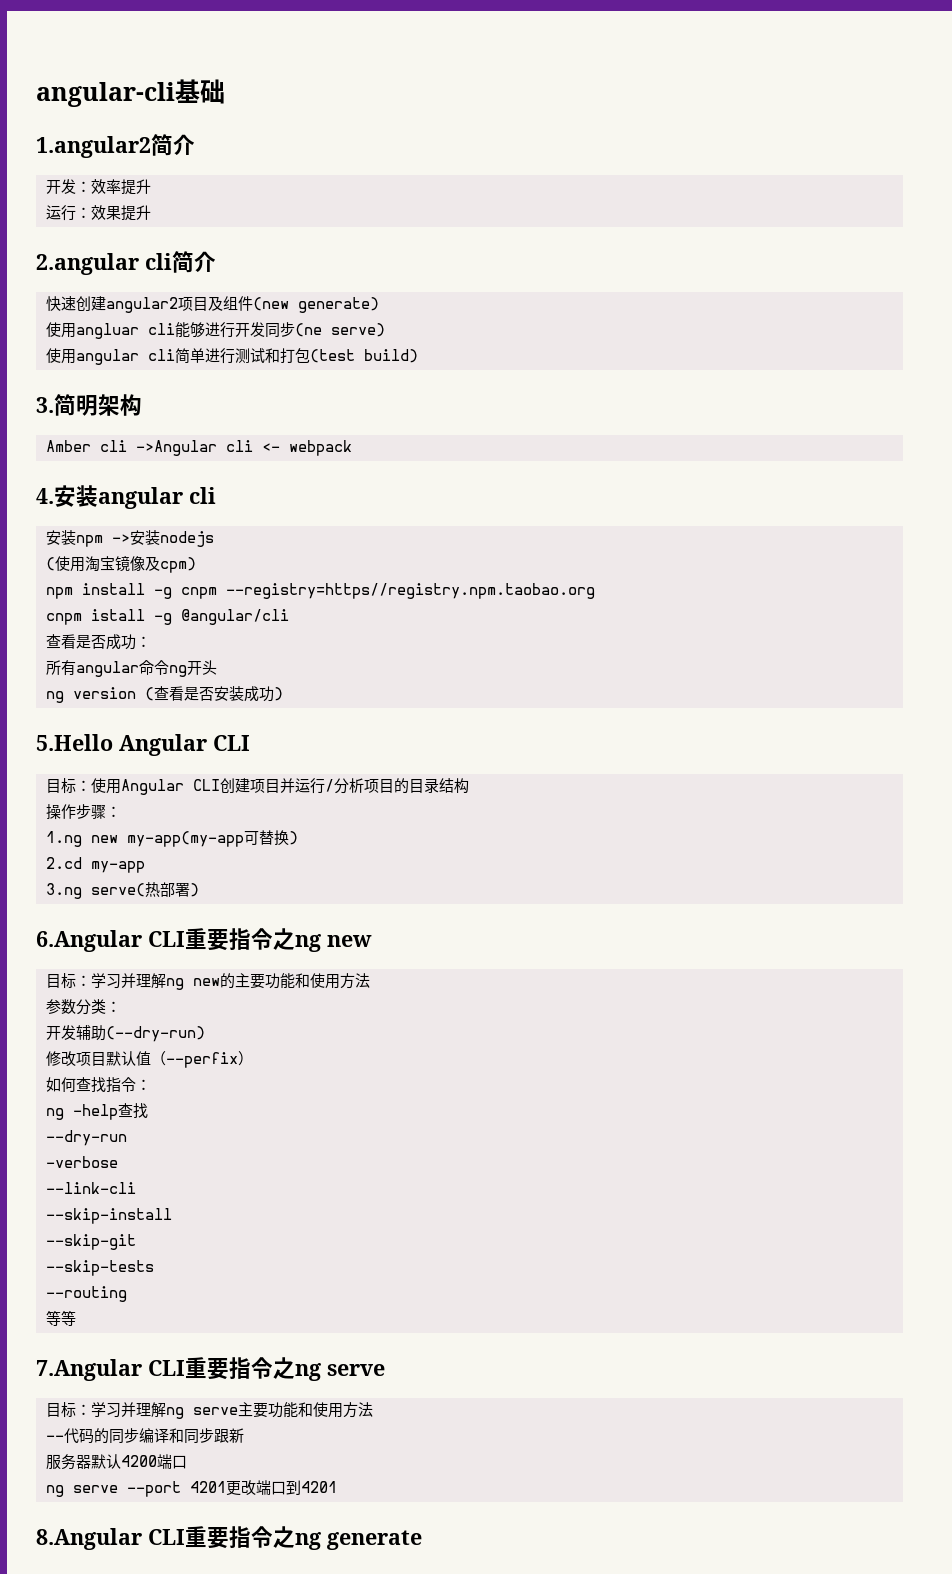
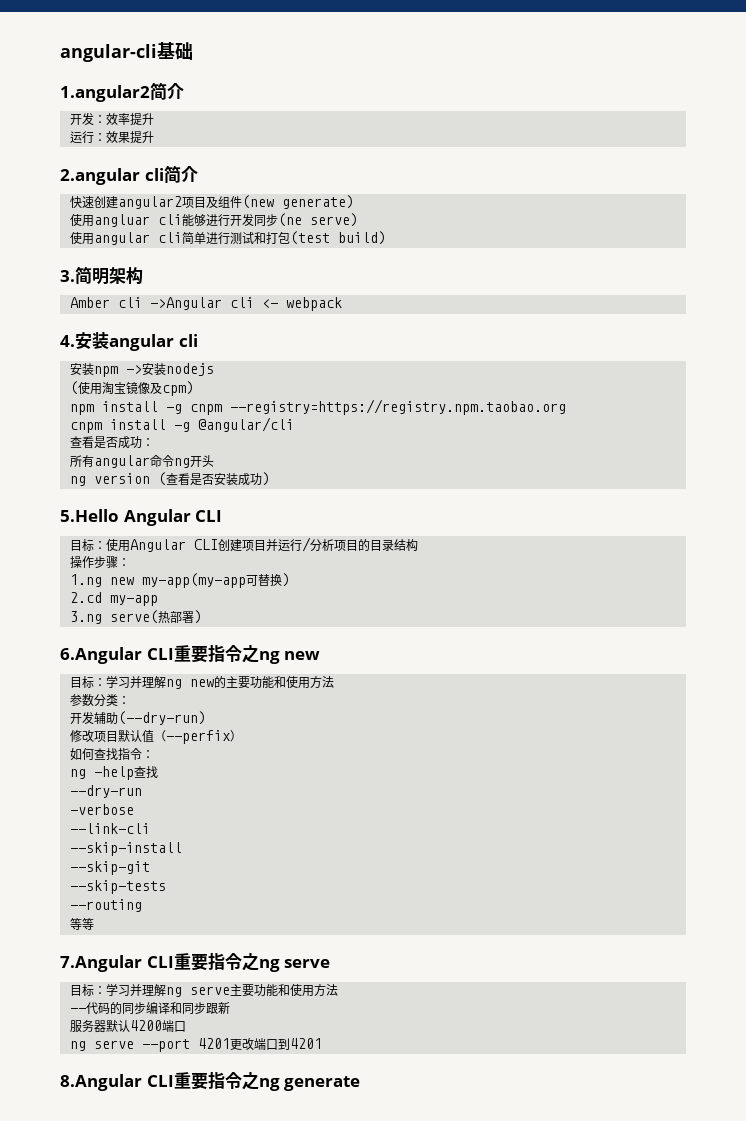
- npm install -g cnpm --registry=https//registry.npm.taobao.org
- cnpm istall -g @angular/cli
+ npm install -g cnpm --registry=https://registry.npm.taobao.org
+ cnpm install -g @angular/cli

